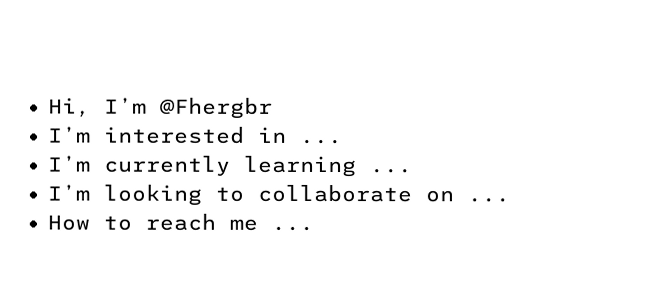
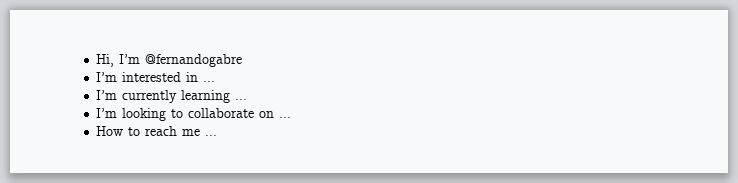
- Hi, I’m @Fhergbr
+ Hi, I’m @fernandogabre

